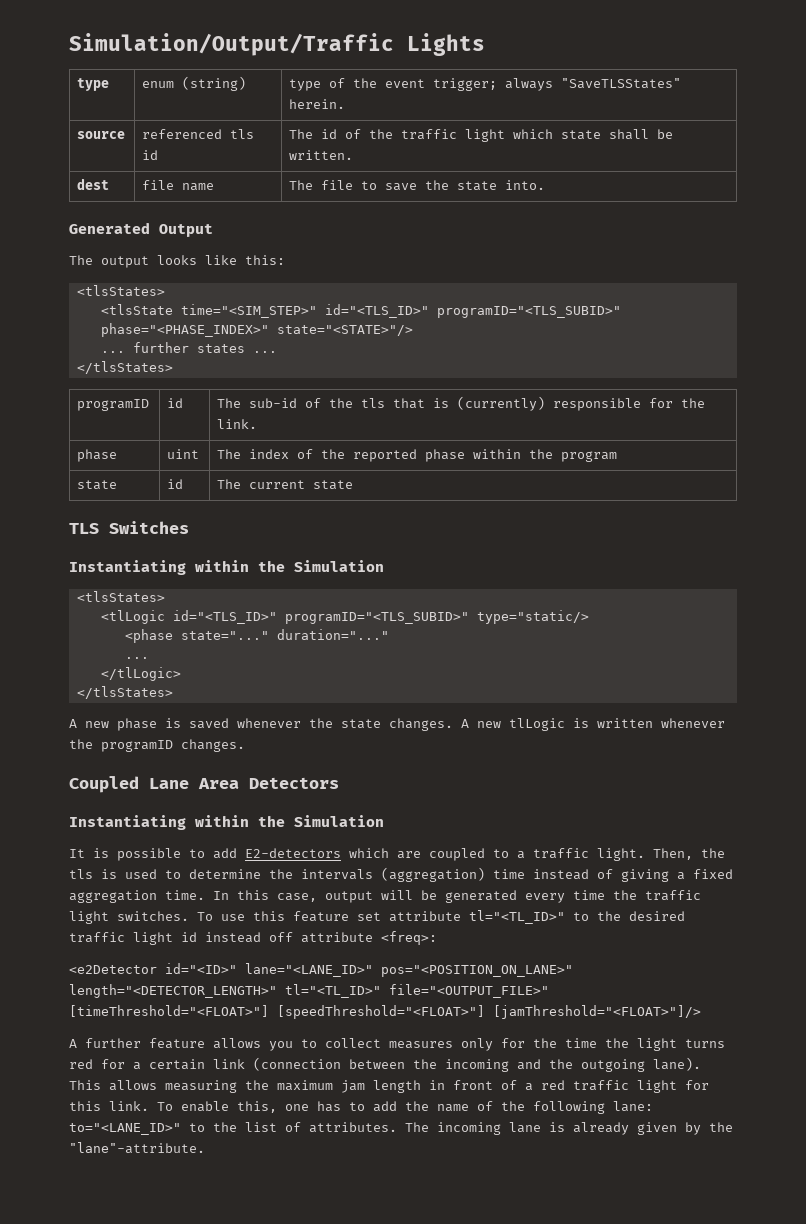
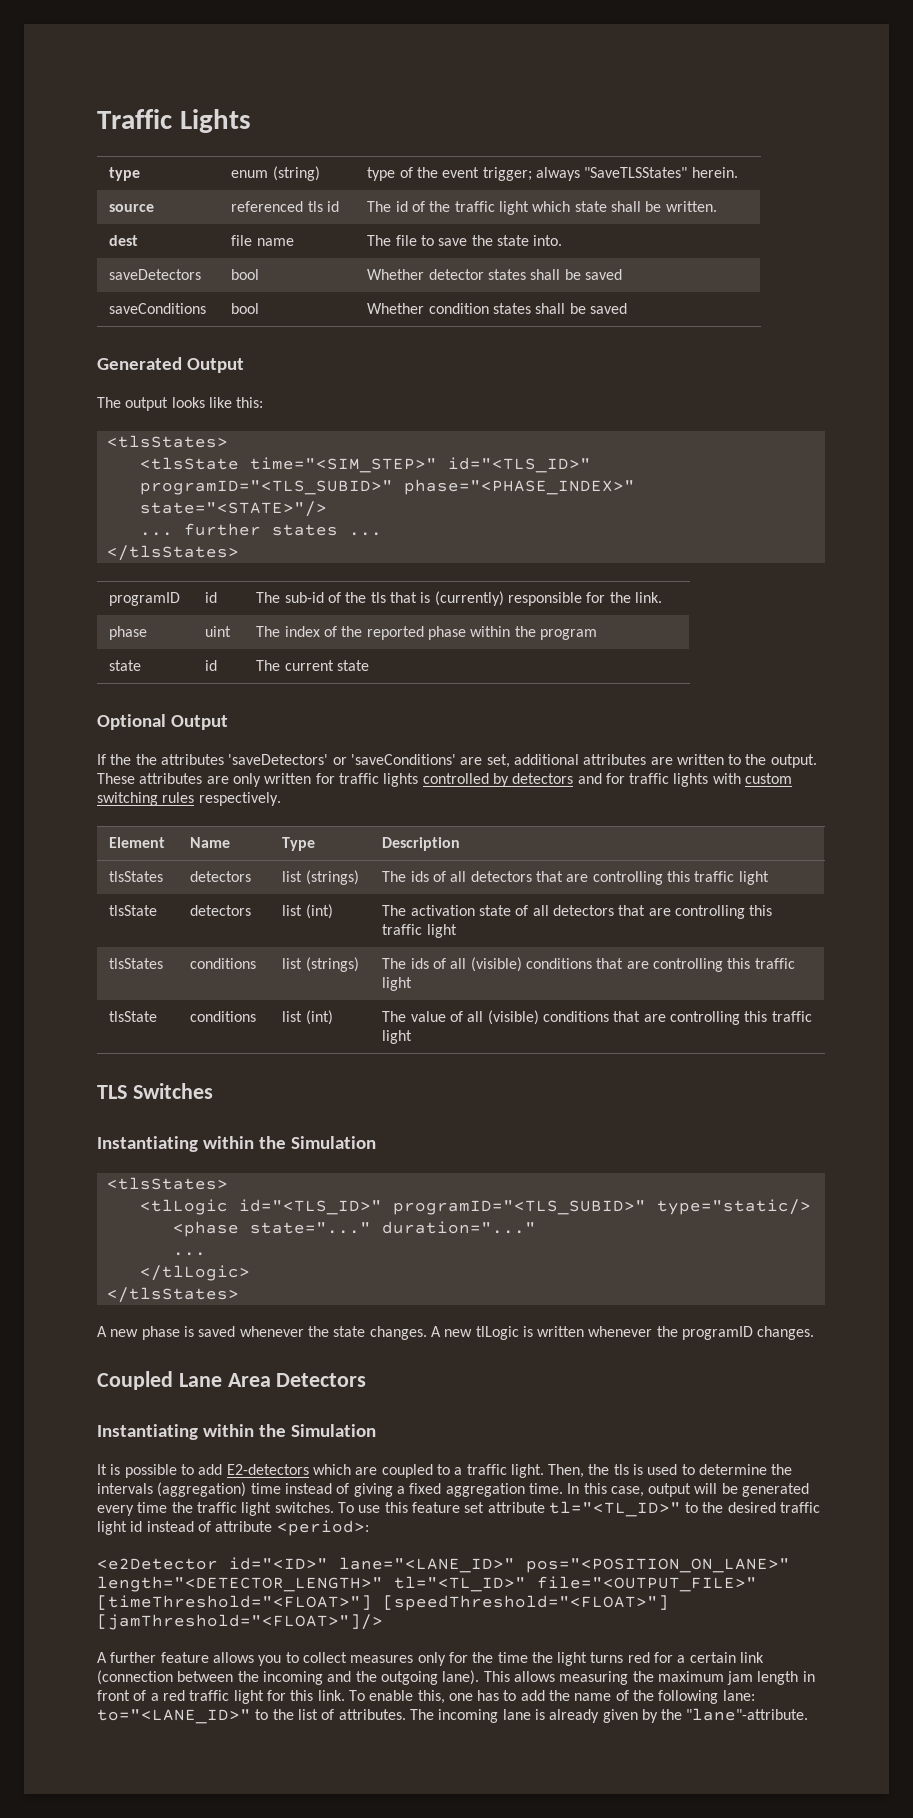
- Simulation/Output/Traffic Lights
+ Traffic Lights
+ saveDetectors | bool | Whether detector states shall be saved
+ saveConditions | bool | Whether condition states shall be saved
+ Optional Output
+ If the the attributes 'saveDetectors' or 'saveConditions' are set, additional attributes are written to the output. These attributes are only written for traffic lights controlled by detectors and for traffic lights with custom switching rules respectively.
+ Element | Name | Type | Description
+ tlsStates | detectors | list (strings) | The ids of all detectors that are controlling this traffic light
+ tlsState | detectors | list (int) | The activation state of all detectors that are controlling this traffic light
+ tlsStates | conditions | list (strings) | The ids of all (visible) conditions that are controlling this traffic light
+ tlsState | conditions | list (int) | The value of all (visible) conditions that are controlling this traffic light
- To use this feature set attribute tl="<TL_ID>" to the desired traffic light id instead off attribute <freq>:
+ To use this feature set attribute tl="<TL_ID>" to the desired traffic light id instead of attribute <period>:

